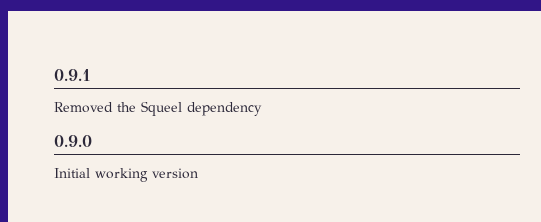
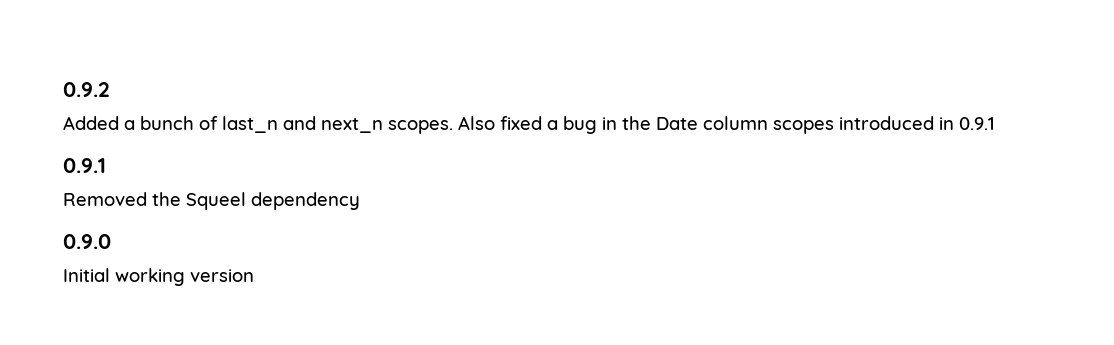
+ 0.9.2
+ Added a bunch of last_n and next_n scopes. Also fixed a bug in the Date column scopes introduced in 0.9.1

